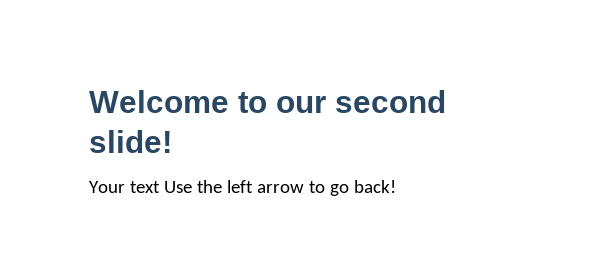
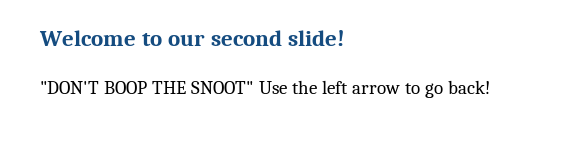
- Your text Use the left arrow to go back!
+ "DON'T BOOP THE SNOOT" Use the left arrow to go back!

